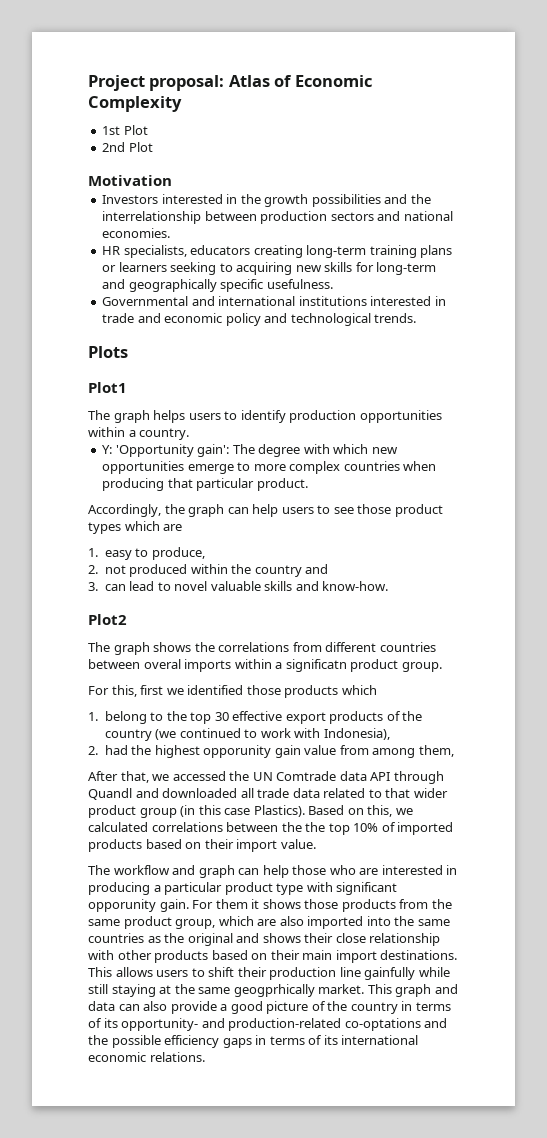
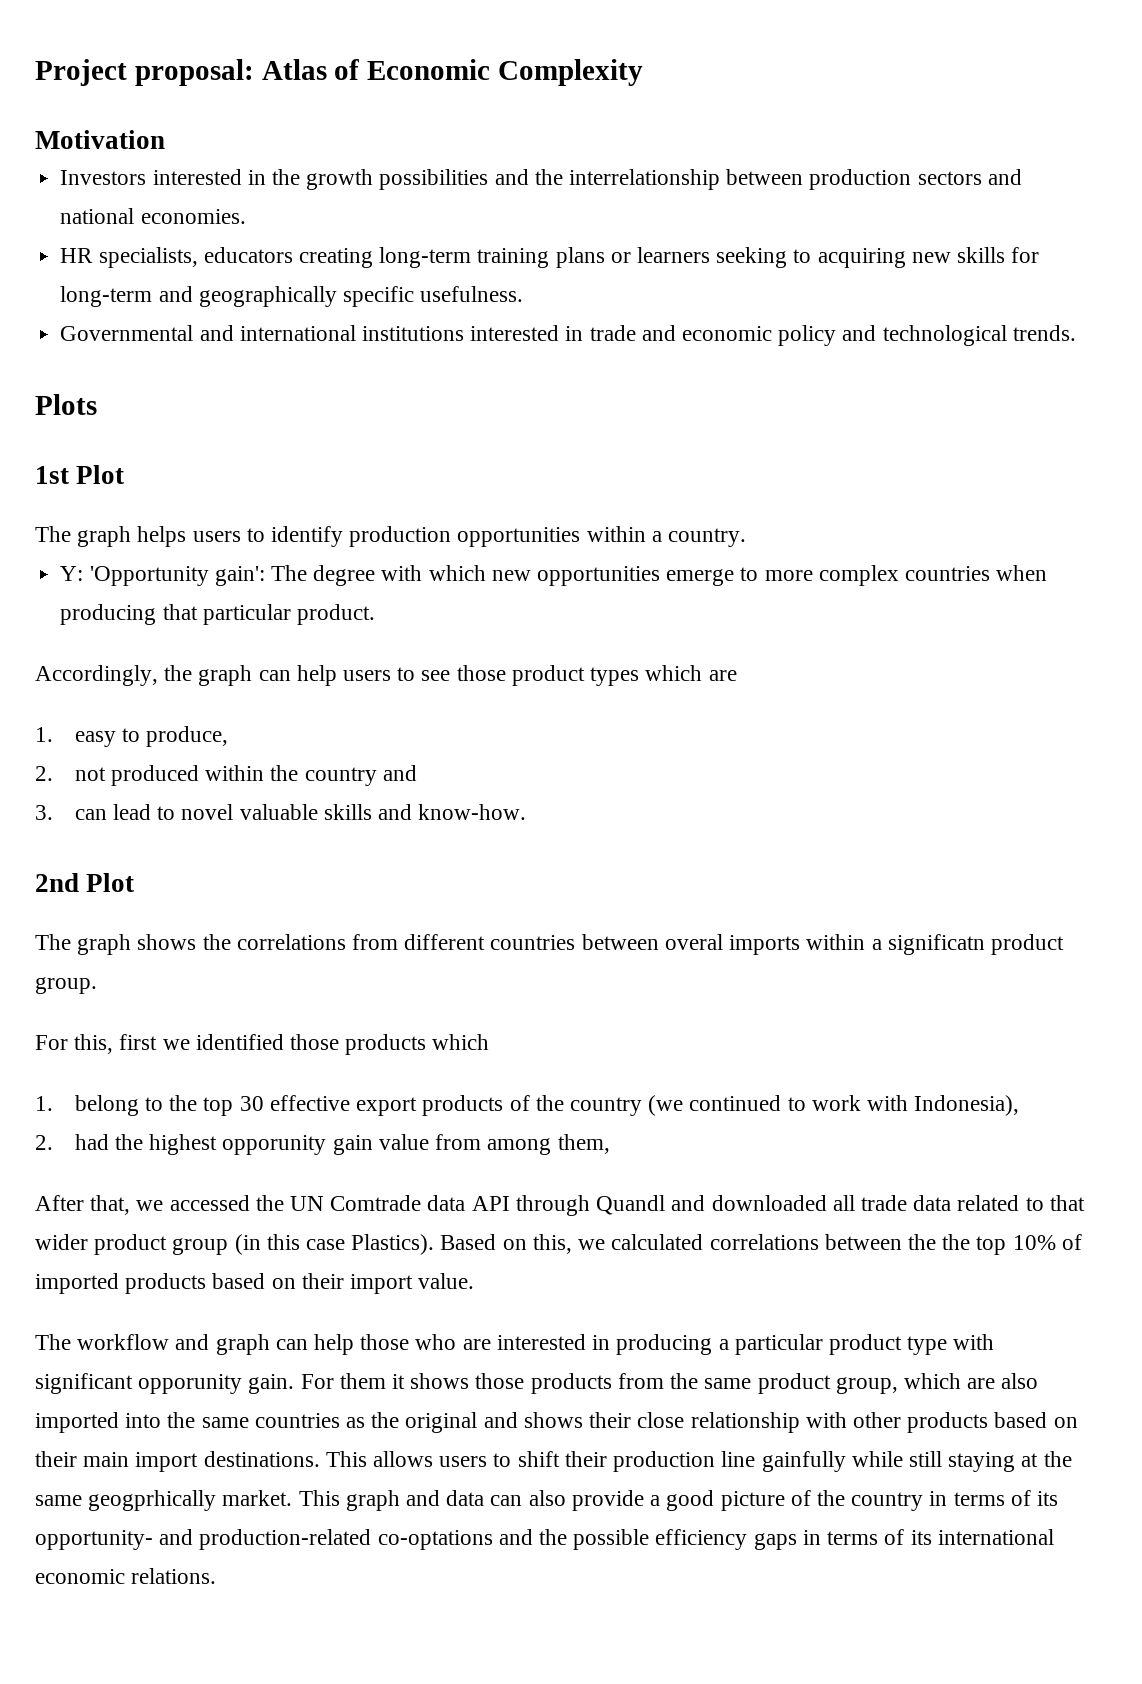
- 1st Plot
- 2nd Plot
- Plot1
+ 1st Plot
- Plot2
+ 2nd Plot

